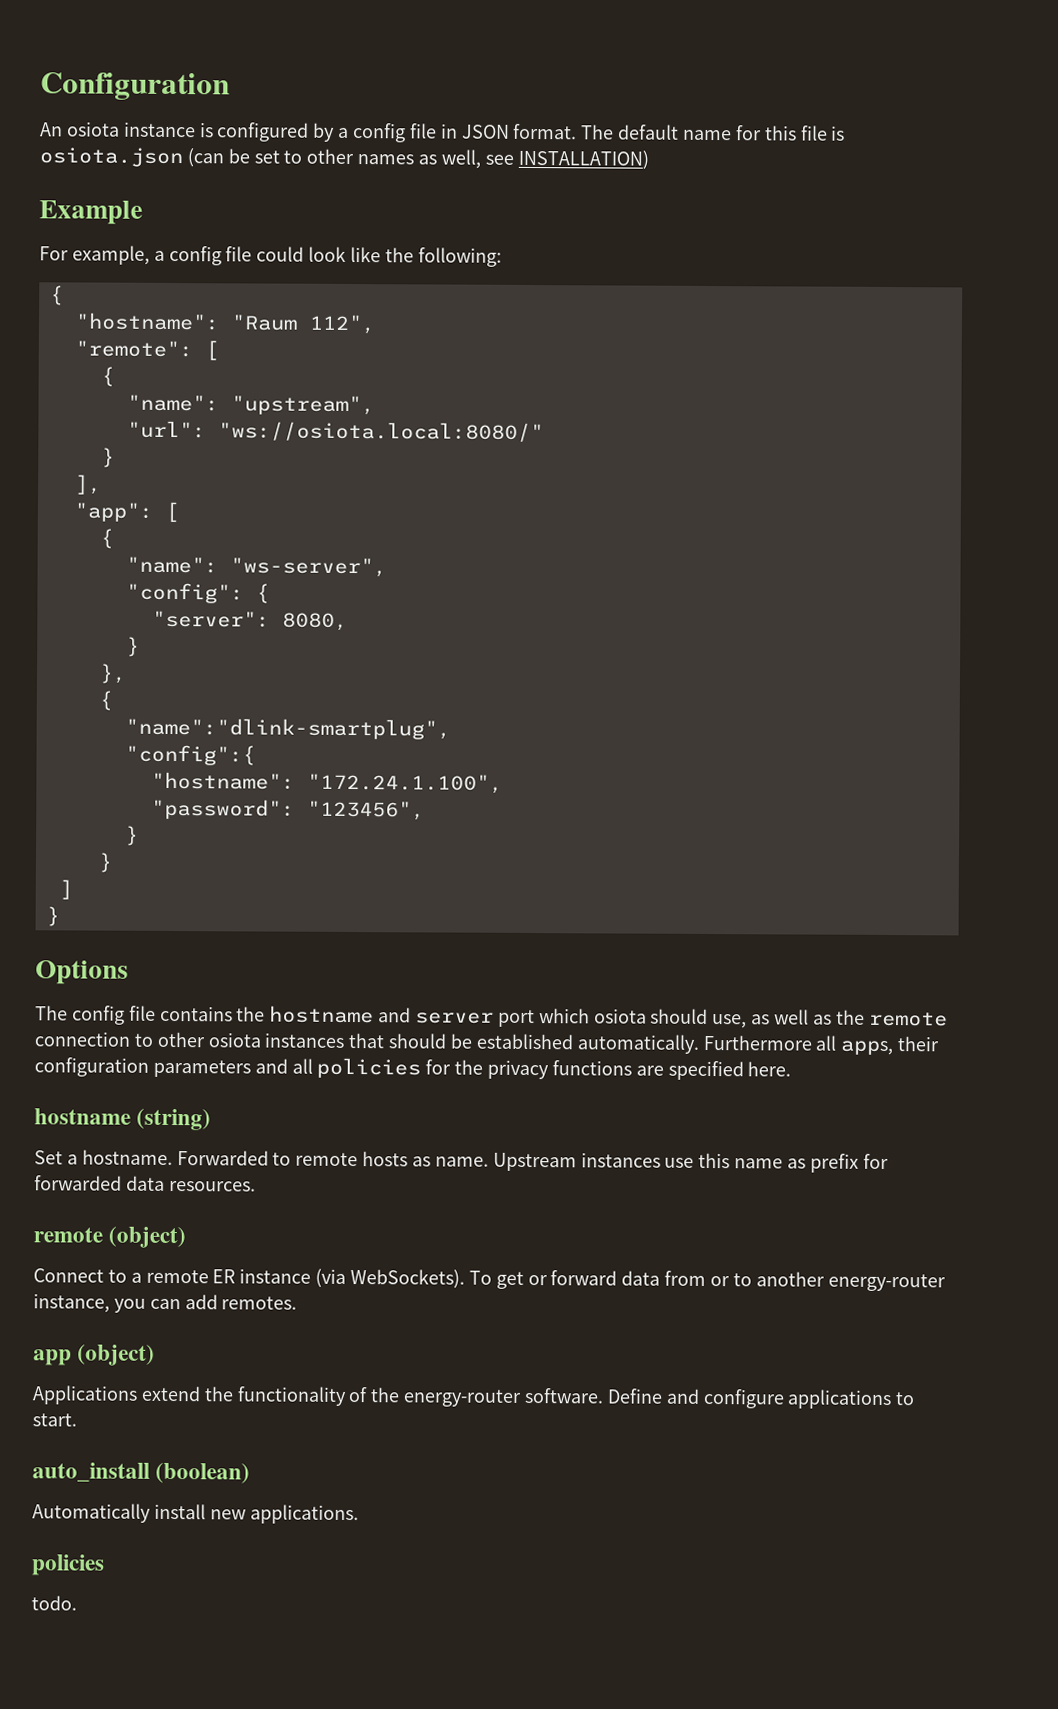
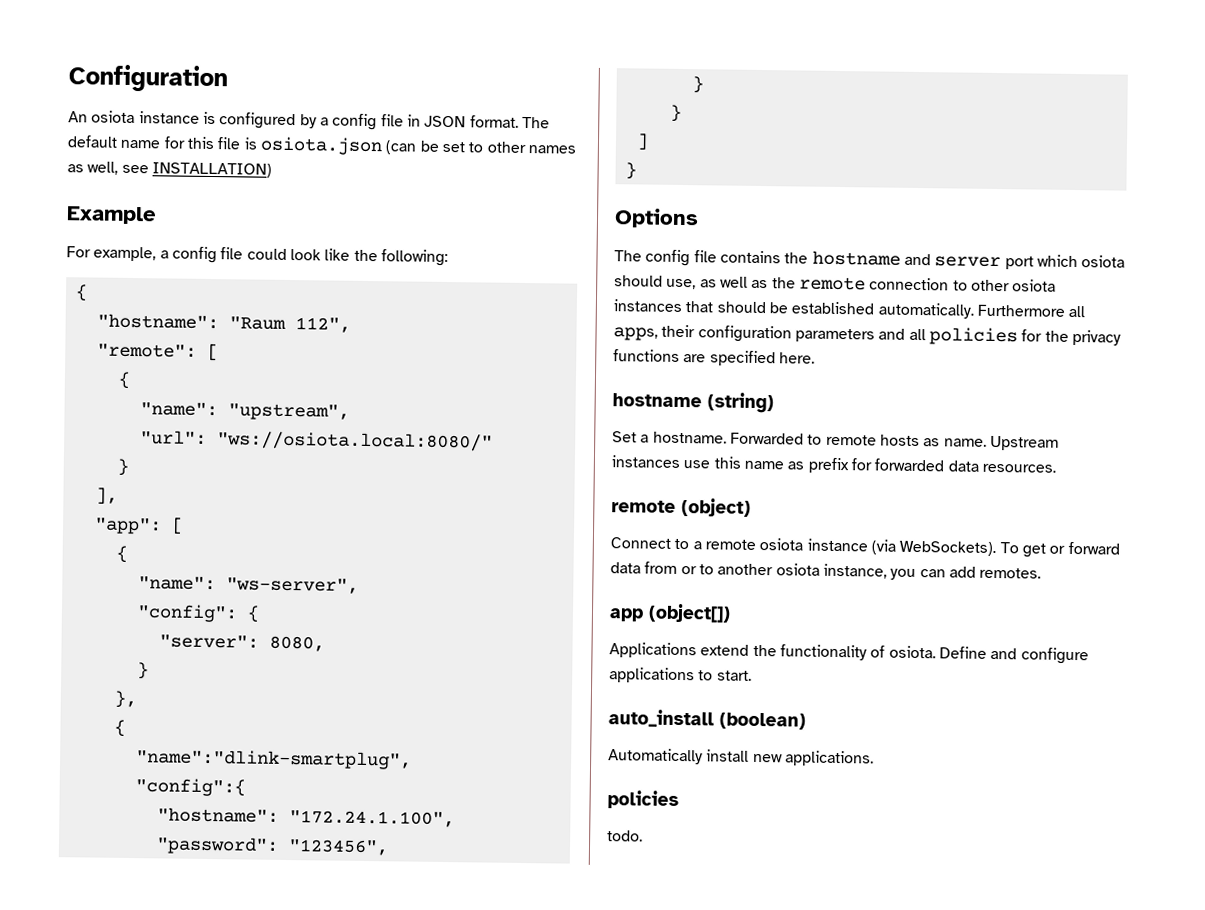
- Connect to a remote ER instance (via WebSockets).
+ Connect to a remote osiota instance (via WebSockets).
- To get or forward data from or to another energy-router instance, you can add remotes.
+ To get or forward data from or to another osiota instance, you can add remotes.
- app (object)
+ app (object[])
- Applications extend the functionality of the energy-router software.
+ Applications extend the functionality of osiota.

